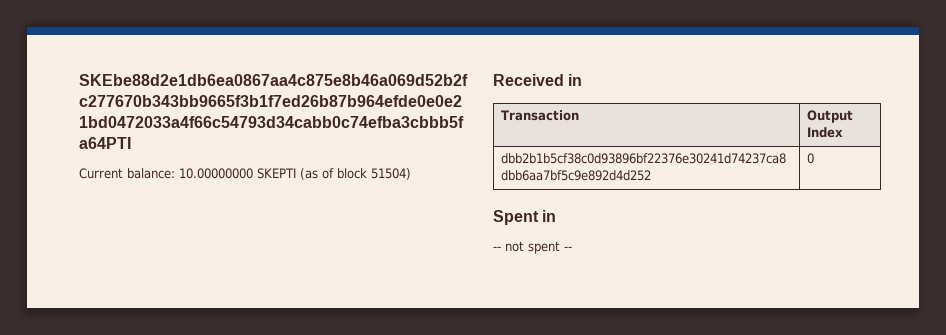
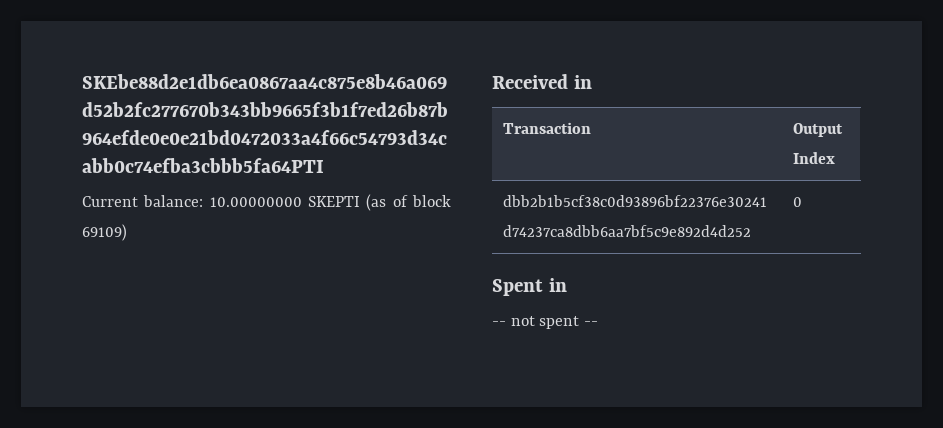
- Current balance: 10.00000000 SKEPTI (as of block 51504)
+ Current balance: 10.00000000 SKEPTI (as of block 69109)

